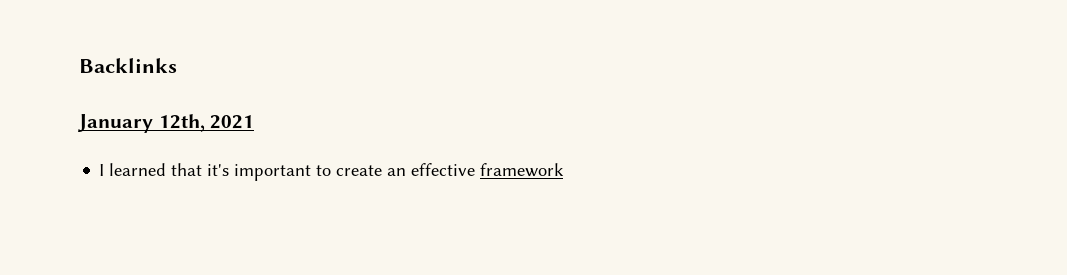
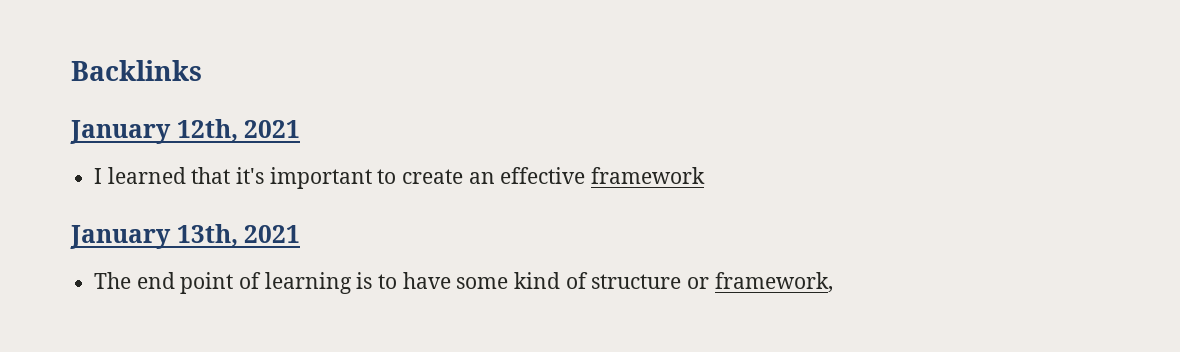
+ January 13th, 2021
+ The end point of learning is to have some kind of structure or framework,

